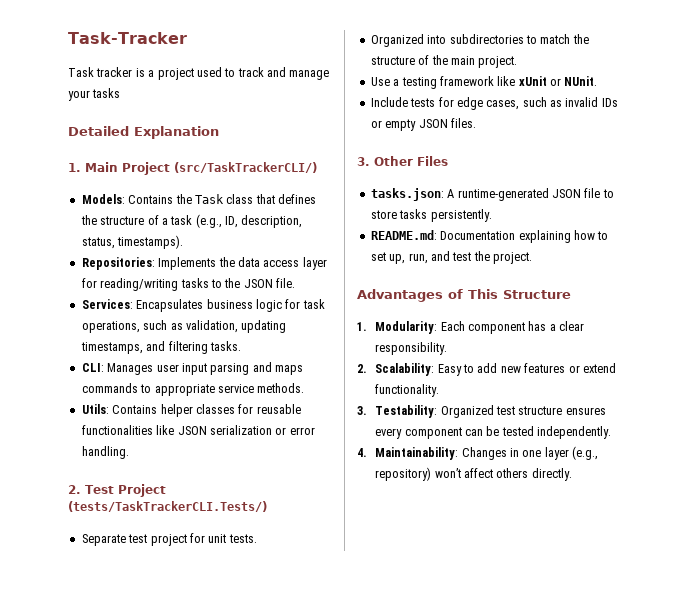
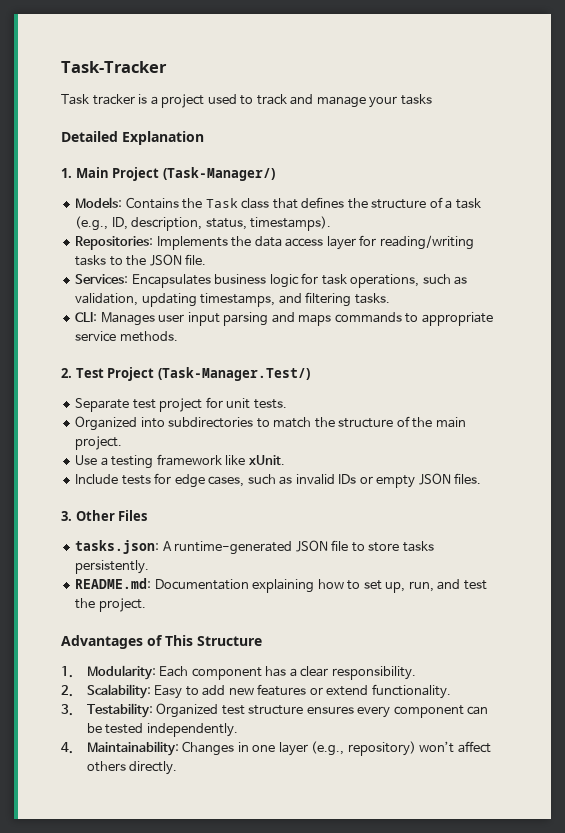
- 1. Main Project (src/TaskTrackerCLI/)
+ 1. Main Project (Task-Manager/)
- Utils: Contains helper classes for reusable functionalities like JSON serialization or error handling.
- 2. Test Project (tests/TaskTrackerCLI.Tests/)
+ 2. Test Project (Task-Manager.Test/)
- Use a testing framework like xUnit or NUnit.
+ Use a testing framework like xUnit.

